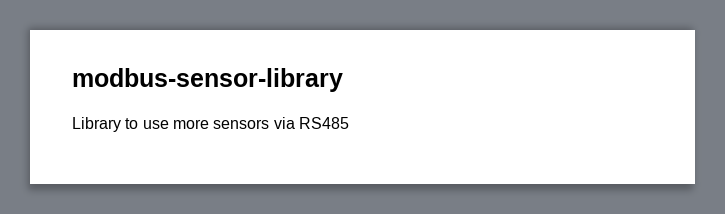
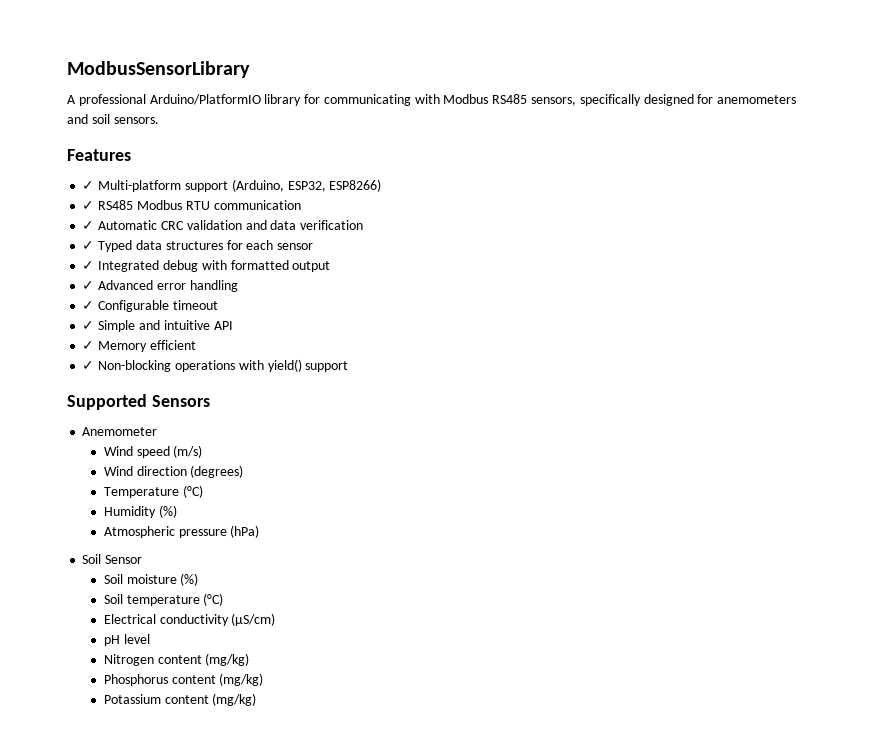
- modbus-sensor-library
- Library to use more sensors via RS485
+ ModbusSensorLibrary
+ A professional Arduino/PlatformIO library for communicating with Modbus RS485 sensors, specifically designed for anemometers and soil sensors.
+ Features
+ ✓ Multi-platform support (Arduino, ESP32, ESP8266)
+ ✓ RS485 Modbus RTU communication
+ ✓ Automatic CRC validation and data verification
+ ✓ Typed data structures for each sensor
+ ✓ Integrated debug with formatted output
+ ✓ Advanced error handling
+ ✓ Configurable timeout
+ ✓ Simple and intuitive API
+ ✓ Memory efficient
+ ✓ Non-blocking operations with yield() support
+ Supported Sensors
+ Anemometer
+ Wind speed (m/s)
+ Wind direction (degrees)
+ Temperature (°C)
+ Humidity (%)
+ Atmospheric pressure (hPa)
+ Soil Sensor
+ Soil moisture (%)
+ Soil temperature (°C)
+ Electrical conductivity (µS/cm)
+ pH level
+ Nitrogen content (mg/kg)
+ Phosphorus content (mg/kg)
+ Potassium content (mg/kg)

